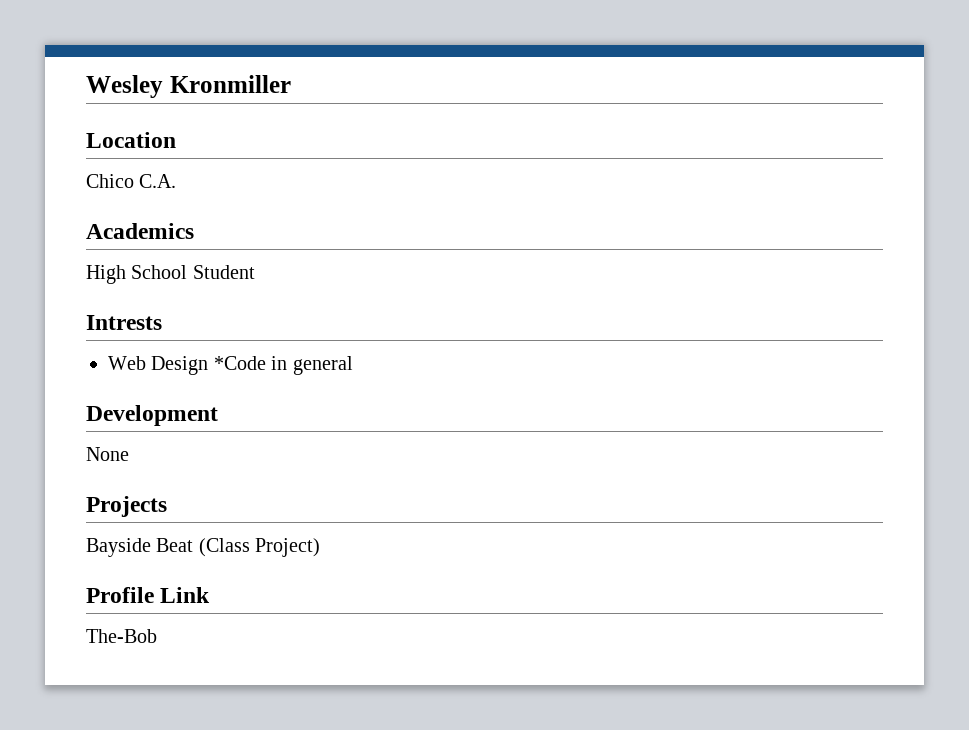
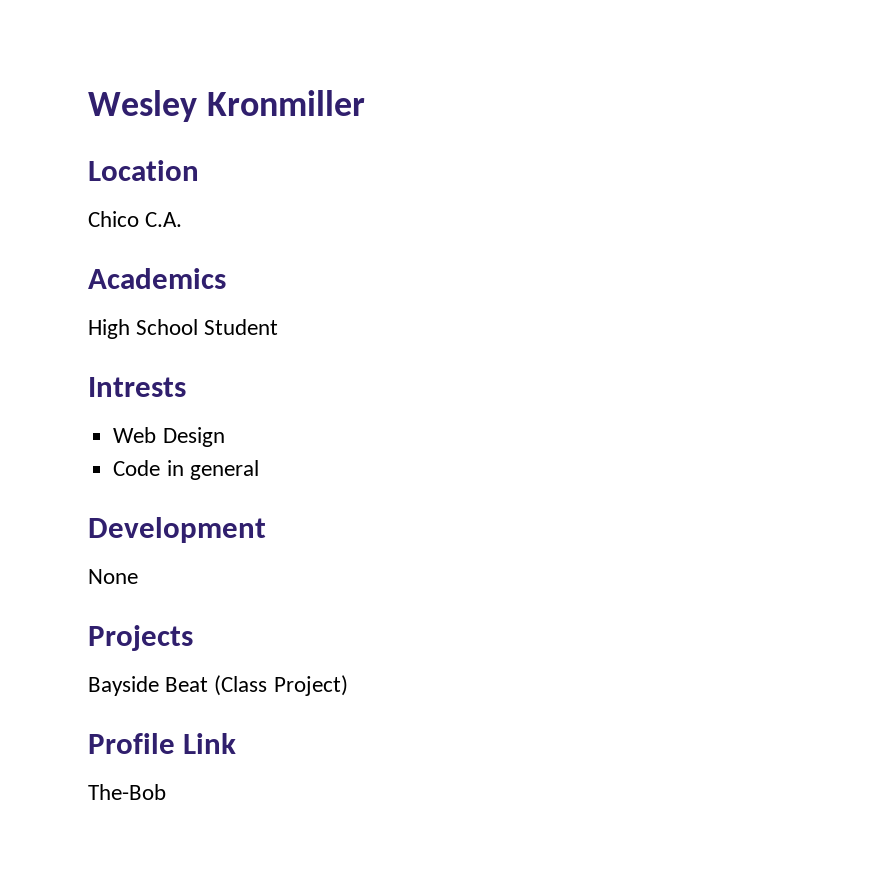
- Web Design *Code in general
+ Web Design
+ Code in general

